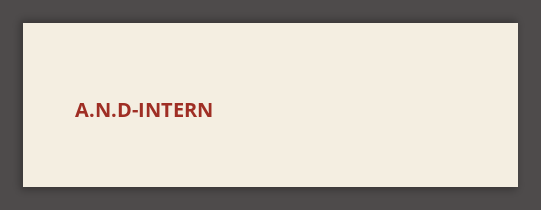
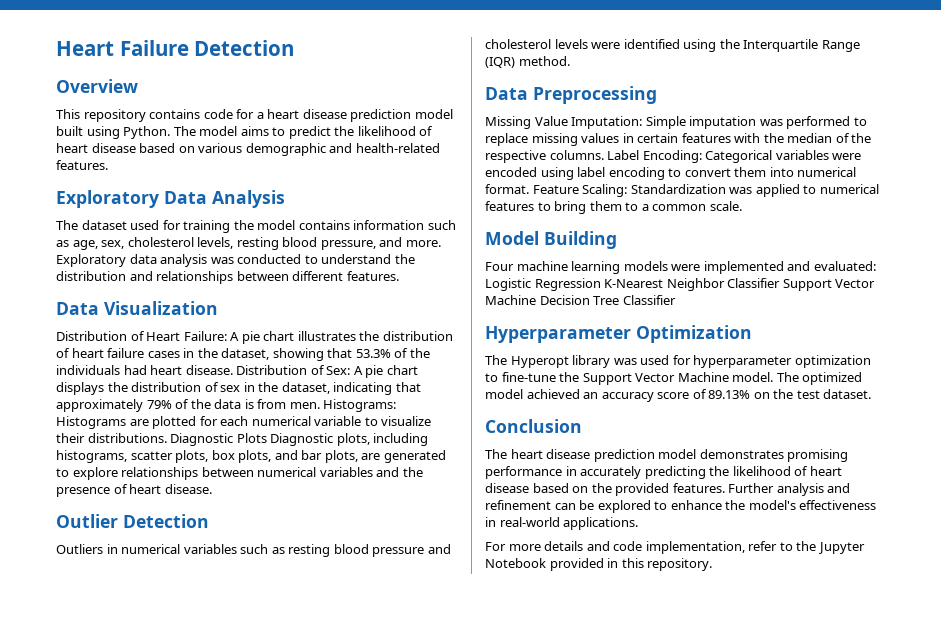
- A.N.D-INTERN
+ Heart Failure Detection
+ Overview
+ This repository contains code for a heart disease prediction model built using Python. The model aims to predict the likelihood of heart disease based on various demographic and health-related features.
+ Exploratory Data Analysis
+ The dataset used for training the model contains information such as age, sex, cholesterol levels, resting blood pressure, and more. Exploratory data analysis was conducted to understand the distribution and relationships between different features.
+ Data Visualization
+ Distribution of Heart Failure: A pie chart illustrates the distribution of heart failure cases in the dataset, showing that 53.3% of the individuals had heart disease. Distribution of Sex: A pie chart displays the distribution of sex in the dataset, indicating that approximately 79% of the data is from men. Histograms: Histograms are plotted for each numerical variable to visualize their distributions. Diagnostic Plots Diagnostic plots, including histograms, scatter plots, box plots, and bar plots, are generated to explore relationships between numerical variables and the presence of heart disease.
+ Outlier Detection
+ Outliers in numerical variables such as resting blood pressure and cholesterol levels were identified using the Interquartile Range (IQR) method.
+ Data Preprocessing
+ Missing Value Imputation: Simple imputation was performed to replace missing values in certain features with the median of the respective columns. Label Encoding: Categorical variables were encoded using label encoding to convert them into numerical format. Feature Scaling: Standardization was applied to numerical features to bring them to a common scale.
+ Model Building
+ Four machine learning models were implemented and evaluated: Logistic Regression K-Nearest Neighbor Classifier Support Vector Machine Decision Tree Classifier
+ Hyperparameter Optimization
+ The Hyperopt library was used for hyperparameter optimization to fine-tune the Support Vector Machine model. The optimized model achieved an accuracy score of 89.13% on the test dataset.
+ Conclusion
+ The heart disease prediction model demonstrates promising performance in accurately predicting the likelihood of heart disease based on the provided features. Further analysis and refinement can be explored to enhance the model's effectiveness in real-world applications.
+ For more details and code implementation, refer to the Jupyter Notebook provided in this repository.

